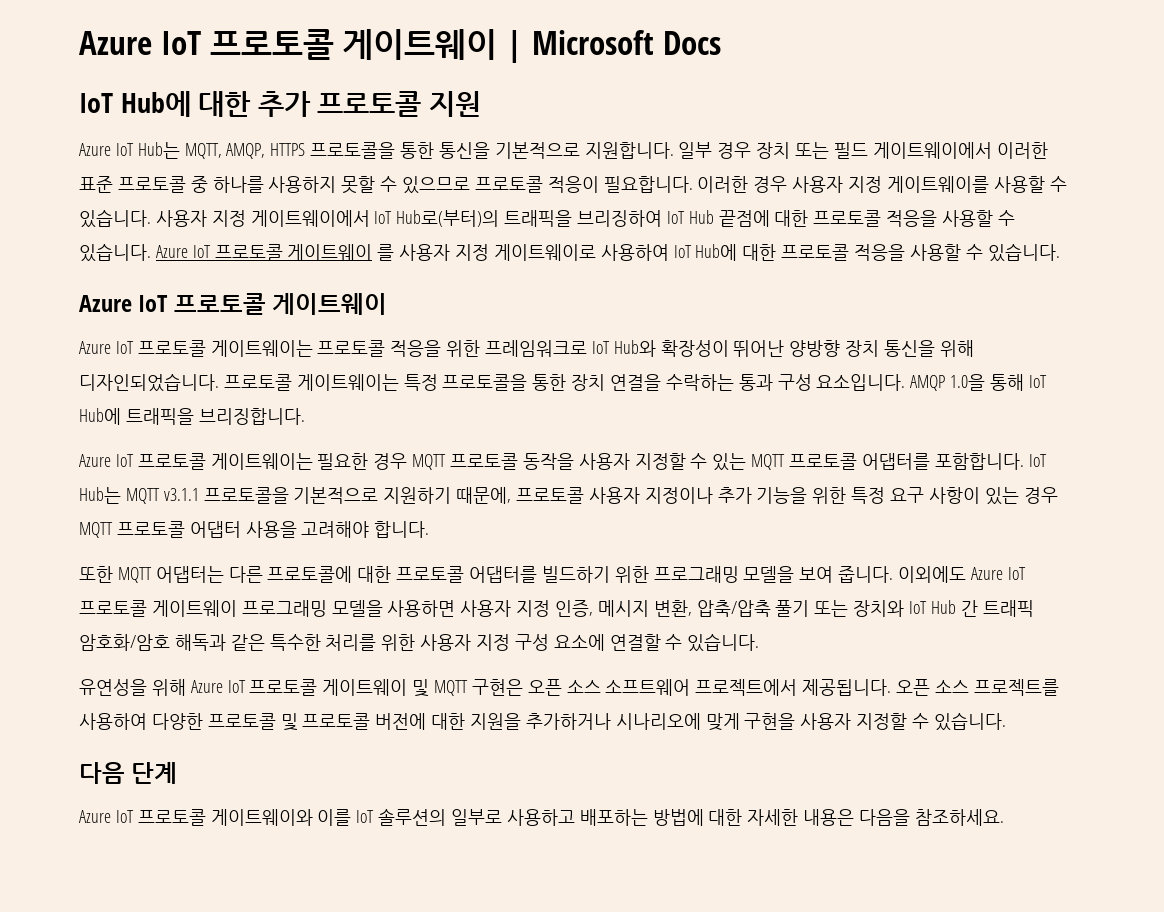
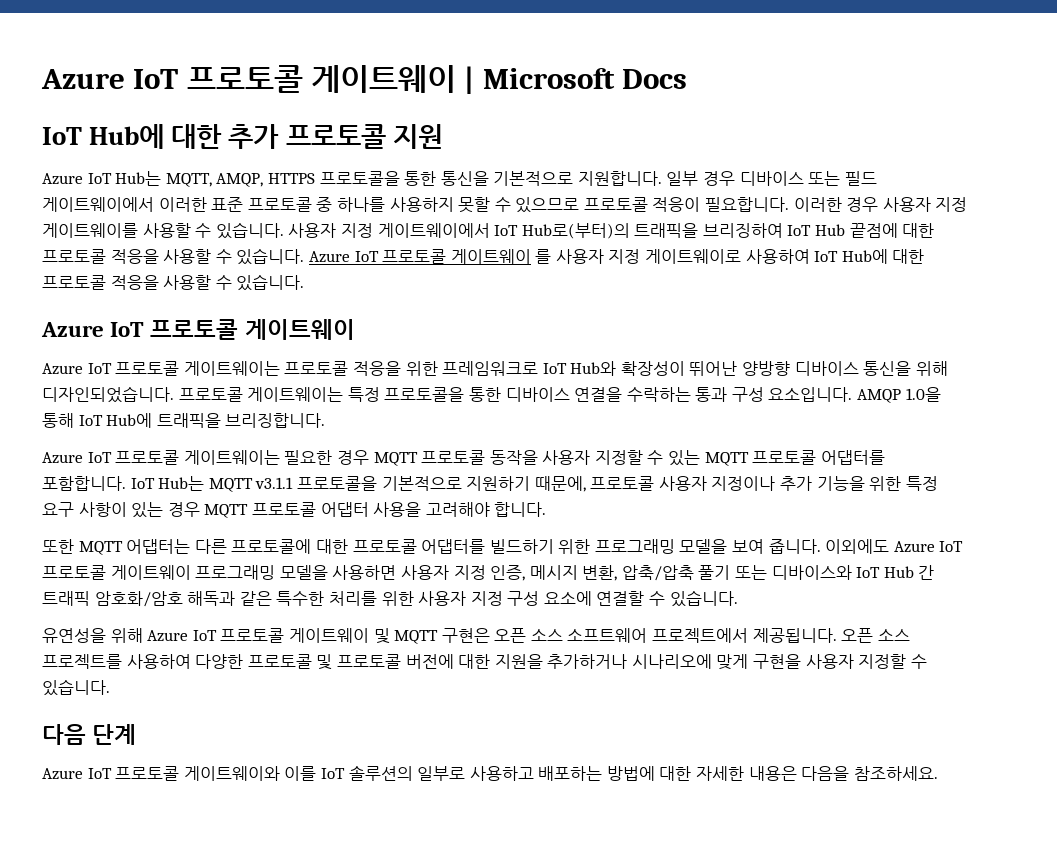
- 일부 경우 장치 또는 필드 게이트웨이에서 이러한 표준 프로토콜 중 하나를 사용하지 못할 수 있으므로 프로토콜 적응이 필요합니다.
+ 일부 경우 디바이스 또는 필드 게이트웨이에서 이러한 표준 프로토콜 중 하나를 사용하지 못할 수 있으므로 프로토콜 적응이 필요합니다.
- Azure IoT 프로토콜 게이트웨이는 프로토콜 적응을 위한 프레임워크로 IoT Hub와 확장성이 뛰어난 양방향 장치 통신을 위해 디자인되었습니다.
+ Azure IoT 프로토콜 게이트웨이는 프로토콜 적응을 위한 프레임워크로 IoT Hub와 확장성이 뛰어난 양방향 디바이스 통신을 위해 디자인되었습니다.
- 프로토콜 게이트웨이는 특정 프로토콜을 통한 장치 연결을 수락하는 통과 구성 요소입니다.
+ 프로토콜 게이트웨이는 특정 프로토콜을 통한 디바이스 연결을 수락하는 통과 구성 요소입니다.
- 이외에도 Azure IoT 프로토콜 게이트웨이 프로그래밍 모델을 사용하면 사용자 지정 인증, 메시지 변환, 압축/압축 풀기 또는 장치와 IoT Hub 간 트래픽 암호화/암호 해독과 같은 특수한 처리를 위한 사용자 지정 구성 요소에 연결할 수 있습니다.
+ 이외에도 Azure IoT 프로토콜 게이트웨이 프로그래밍 모델을 사용하면 사용자 지정 인증, 메시지 변환, 압축/압축 풀기 또는 디바이스와 IoT Hub 간 트래픽 암호화/암호 해독과 같은 특수한 처리를 위한 사용자 지정 구성 요소에 연결할 수 있습니다.

